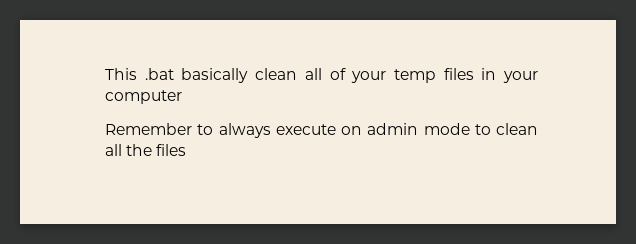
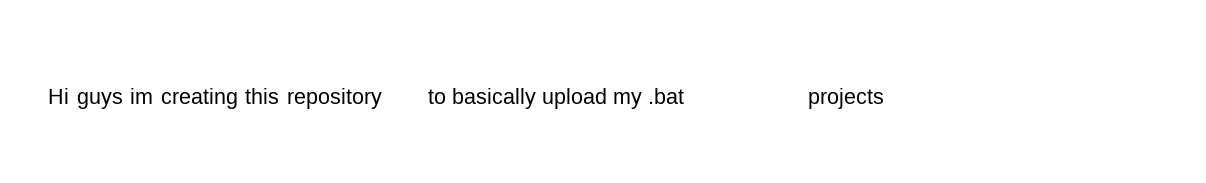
- This .bat basically clean all of your temp files in your computer
- Remember to always execute on admin mode to clean all the files
+ Hi guys im creating this repository to basically upload my .bat projects

